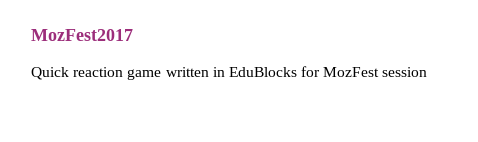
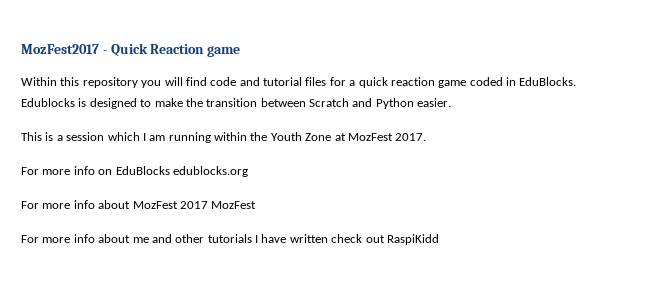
- MozFest2017
- Quick reaction game written in EduBlocks for MozFest session
+ MozFest2017 - Quick Reaction game
+ Within this repository you will find code and tutorial files for a quick reaction game coded in EduBlocks. Edublocks is designed to make the transition between Scratch and Python easier.
+ This is a session which I am running within the Youth Zone at MozFest 2017.
+ For more info on EduBlocks edublocks.org
+ For more info about MozFest 2017 MozFest
+ For more info about me and other tutorials I have written check out RaspiKidd

